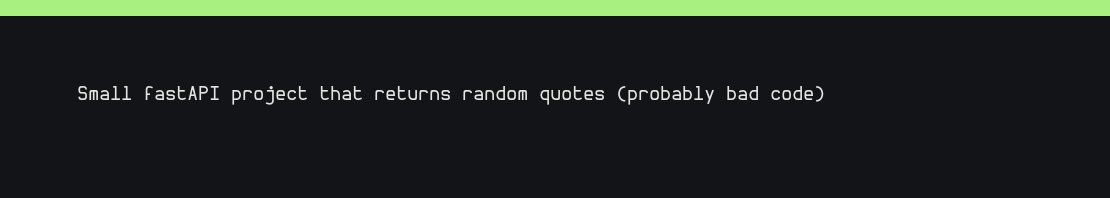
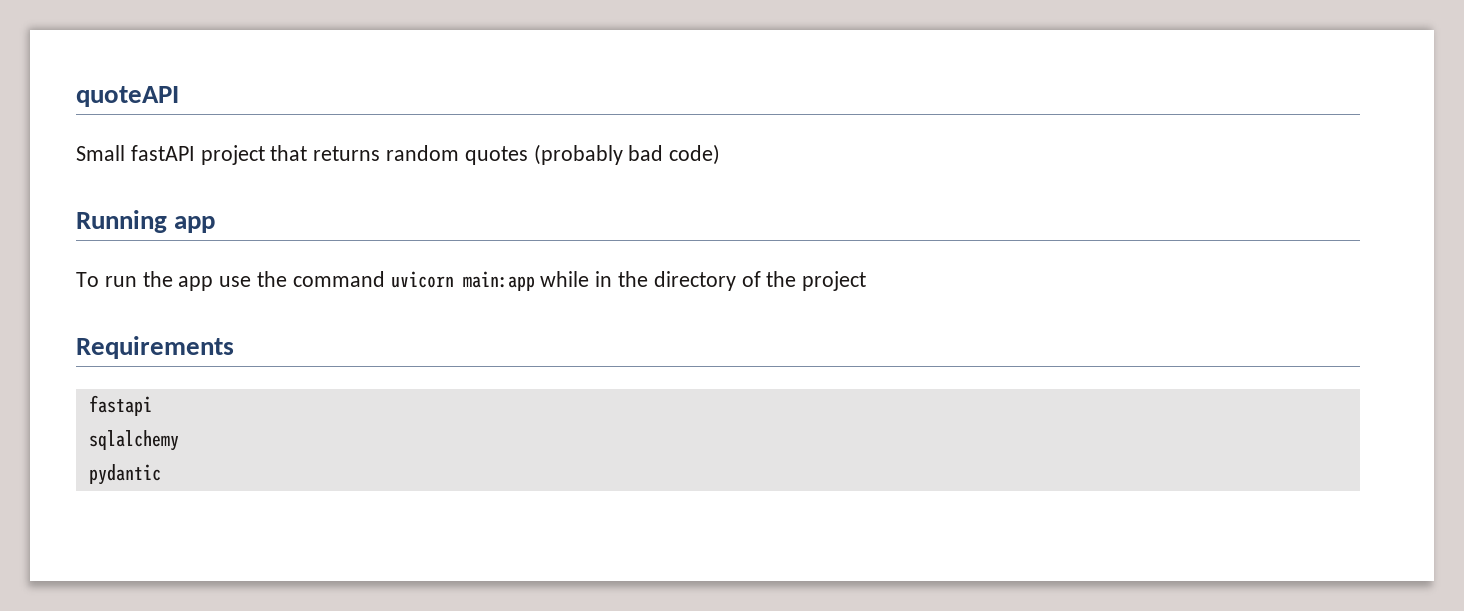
+ quoteAPI
+ Running app
+ To run the app use the command uvicorn main:app while in the directory of the project
+ Requirements
+ fastapi
+ sqlalchemy
+ pydantic

